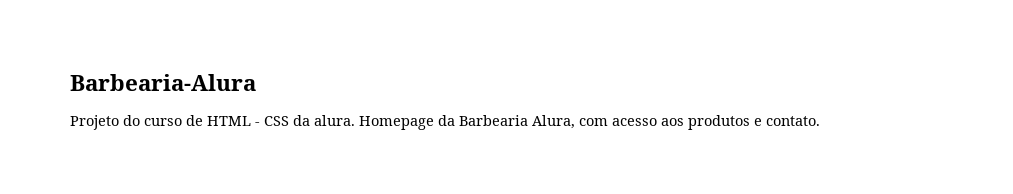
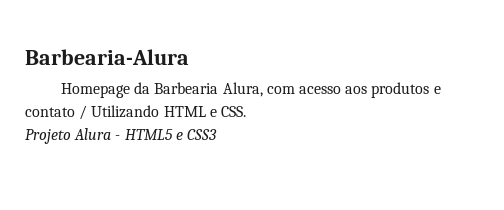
- Projeto do curso de HTML - CSS da alura. Homepage da Barbearia Alura, com acesso aos produtos e contato.
+ Homepage da Barbearia Alura, com acesso aos produtos e contato / Utilizando HTML e CSS.
+ Projeto Alura - HTML5 e CSS3

